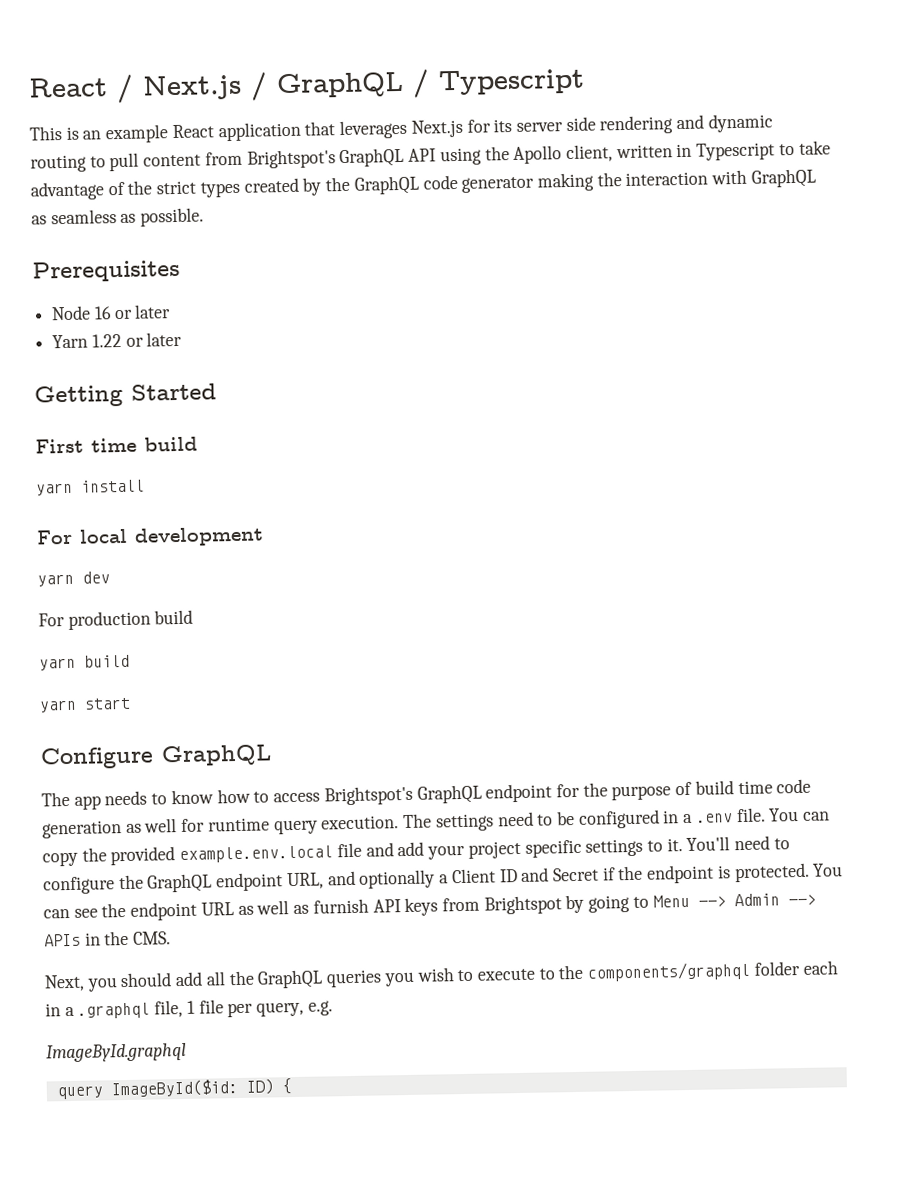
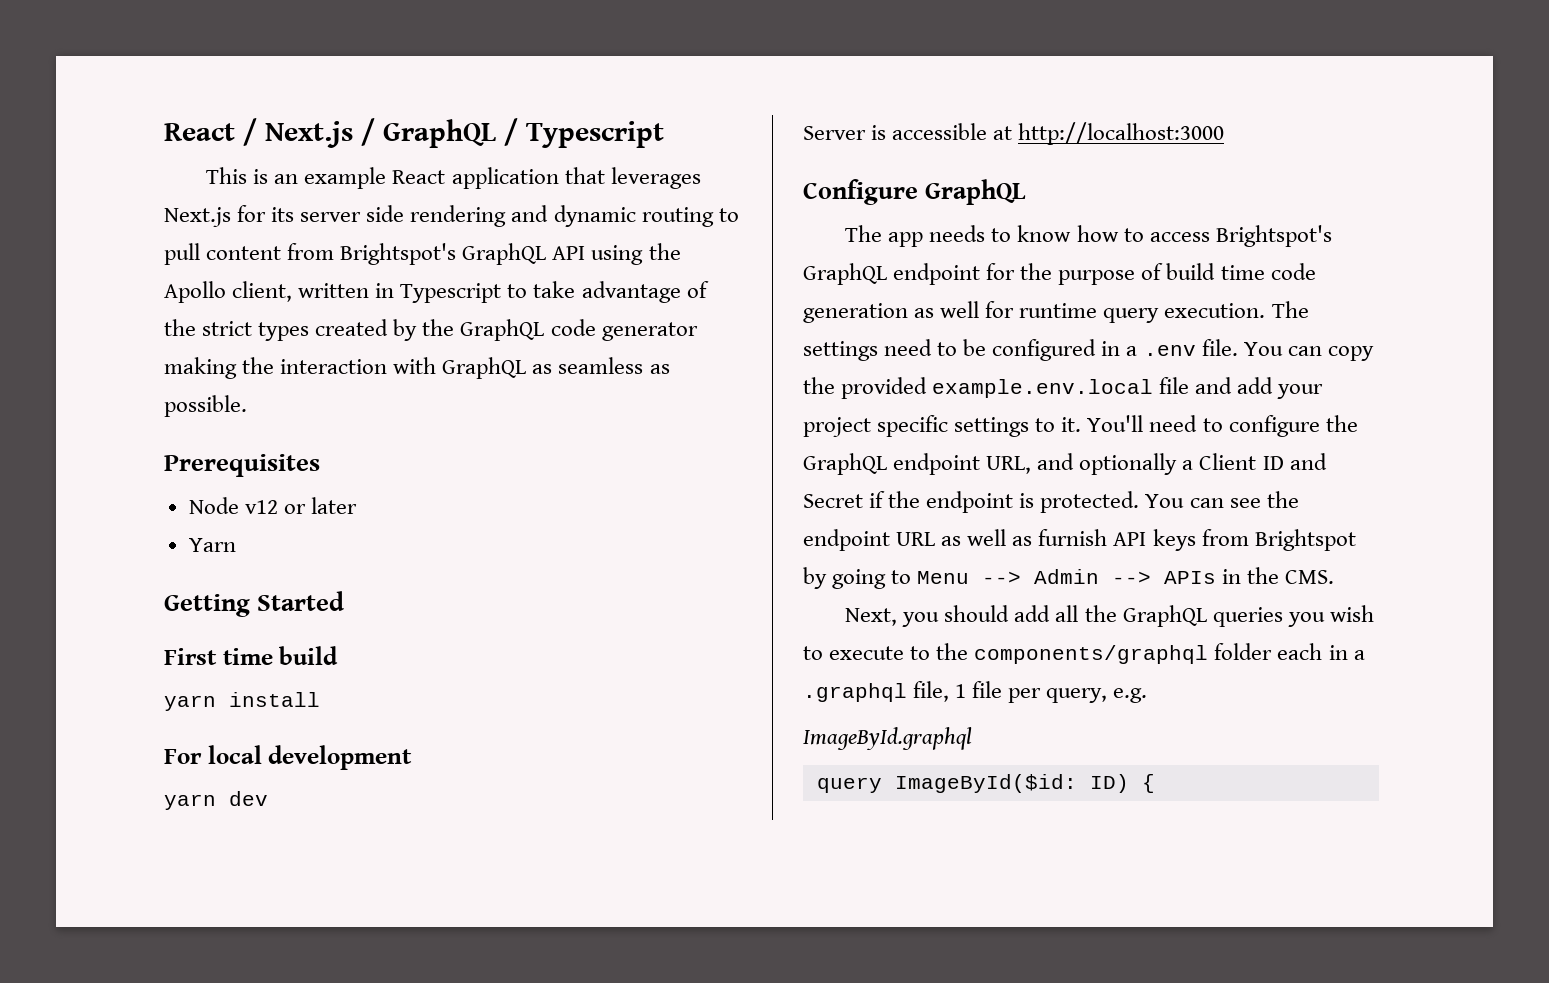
- Node 16 or later
+ Node v12 or later
- Yarn 1.22 or later
+ Yarn
- For production build
- yarn build
- yarn start
+ Server is accessible at http://localhost:3000

